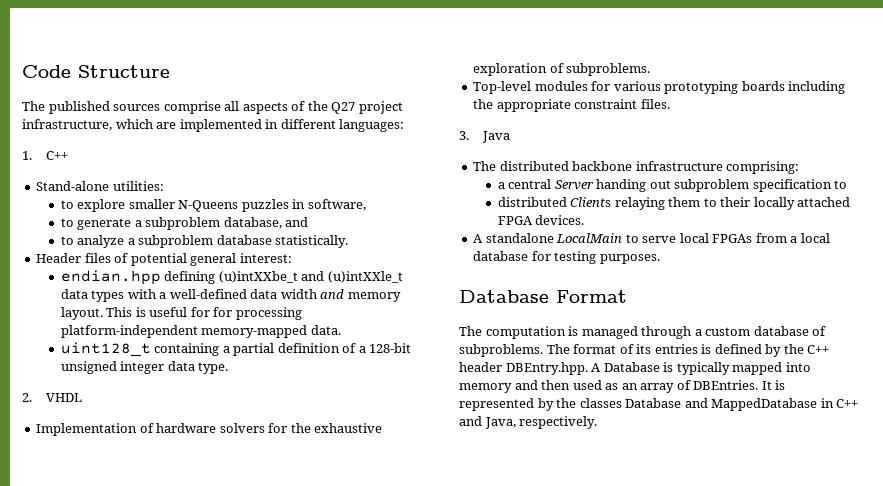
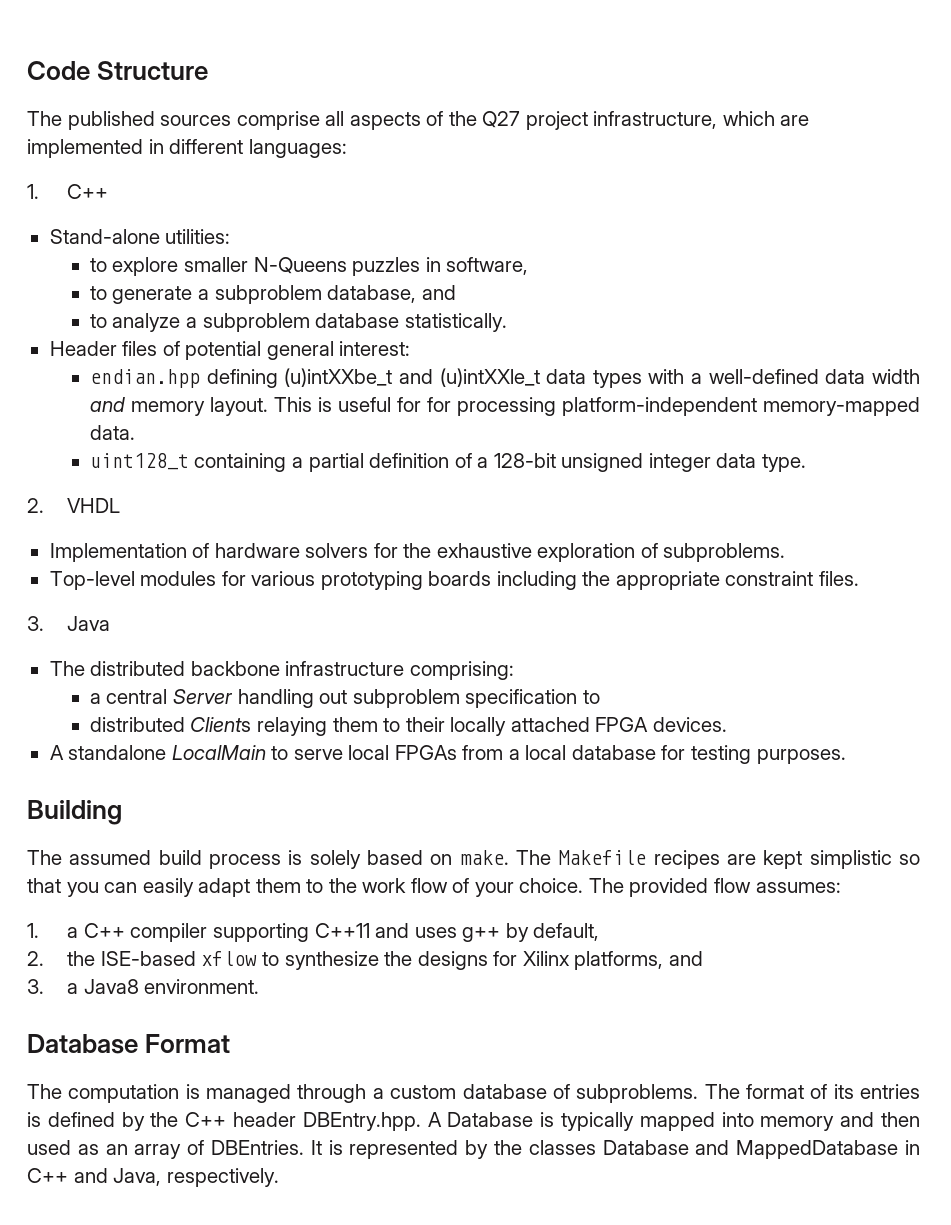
- a central Server handing out subproblem specification to
+ a central Server handling out subproblem specification to
+ Building
+ The assumed build process is solely based on make. The Makefile recipes are kept simplistic so that you can easily adapt them to the work flow of your choice. The provided flow assumes:
+ 1. a C++ compiler supporting C++11 and uses g++ by default,
+ 2. the ISE-based xflow to synthesize the designs for Xilinx platforms, and
+ 3. a Java8 environment.

